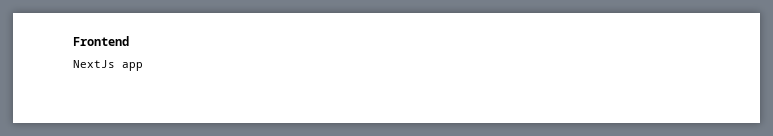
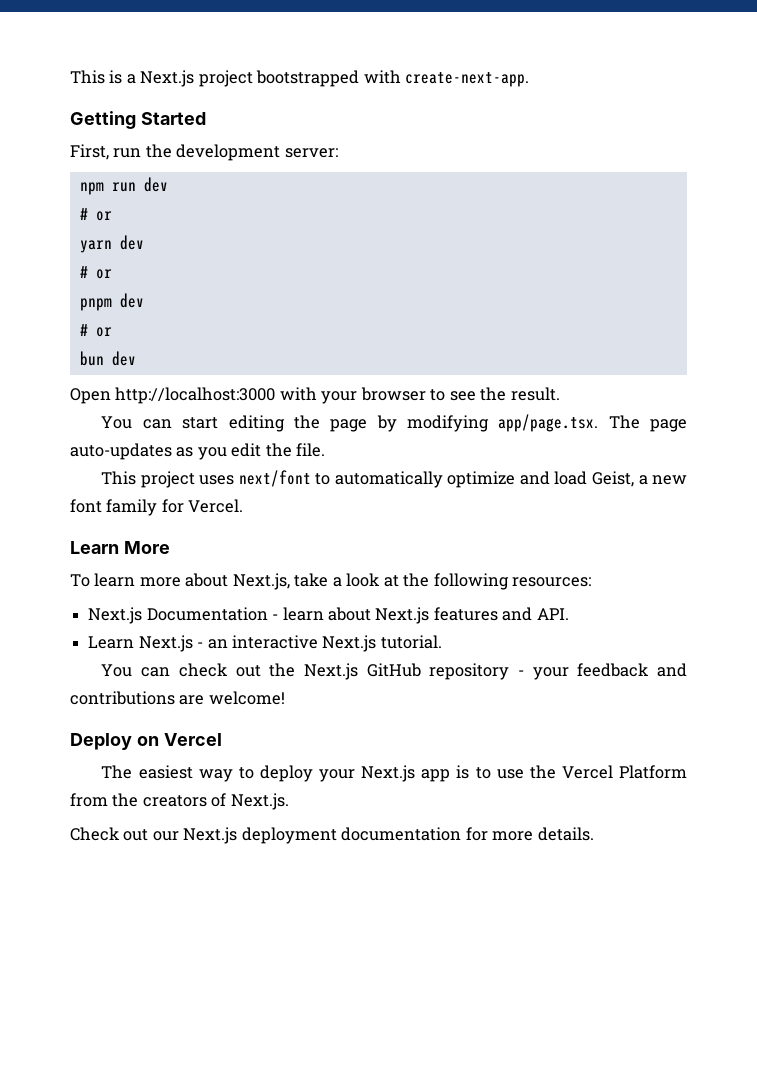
- Frontend
- NextJs app
+ This is a Next.js project bootstrapped with create-next-app.
+ Getting Started
+ First, run the development server:
+ npm run dev
+ # or
+ yarn dev
+ # or
+ pnpm dev
+ # or
+ bun dev
+ Open http://localhost:3000 with your browser to see the result.
+ You can start editing the page by modifying app/page.tsx. The page auto-updates as you edit the file.
+ This project uses next/font to automatically optimize and load Geist, a new font family for Vercel.
+ Learn More
+ To learn more about Next.js, take a look at the following resources:
+ Next.js Documentation - learn about Next.js features and API.
+ Learn Next.js - an interactive Next.js tutorial.
+ You can check out the Next.js GitHub repository - your feedback and contributions are welcome!
+ Deploy on Vercel
+ The easiest way to deploy your Next.js app is to use the Vercel Platform from the creators of Next.js.
+ Check out our Next.js deployment documentation for more details.

